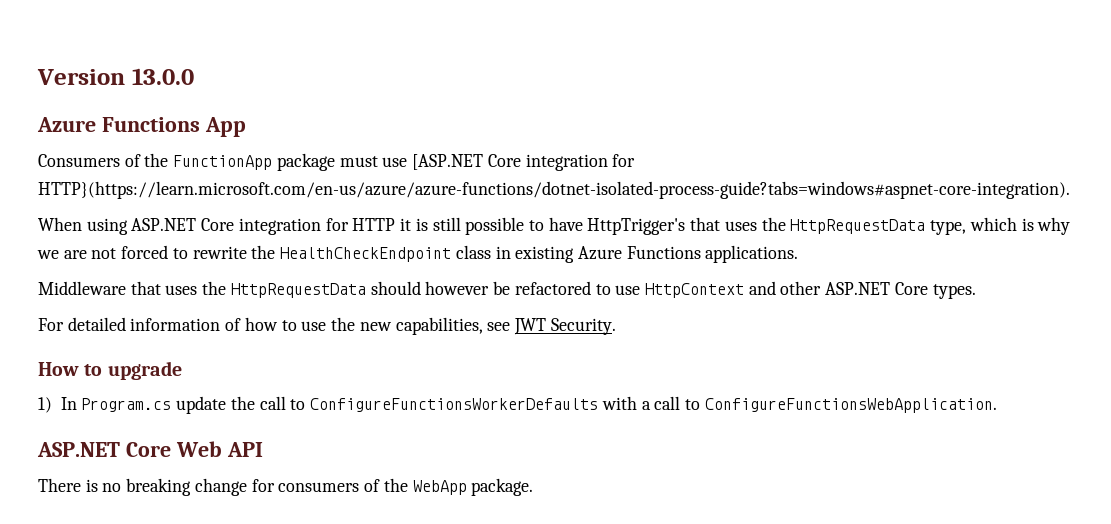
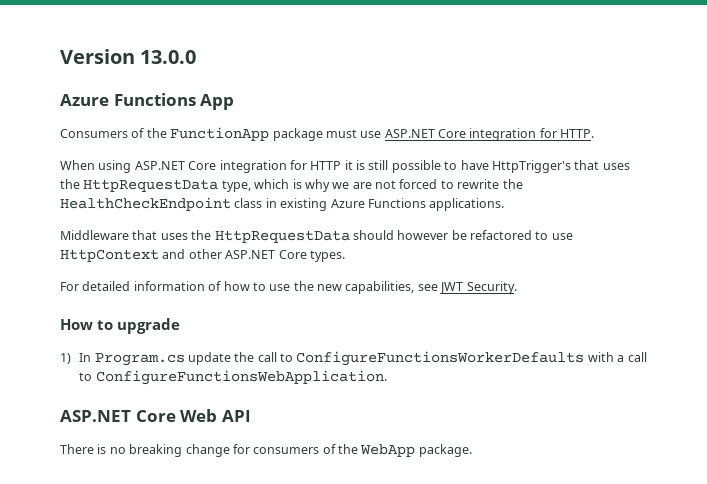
- Consumers of the FunctionApp package must use [ASP.NET Core integration for HTTP}(https://learn.microsoft.com/en-us/azure/azure-functions/dotnet-isolated-process-guide?tabs=windows#aspnet-core-integration).
+ Consumers of the FunctionApp package must use ASP.NET Core integration for HTTP.

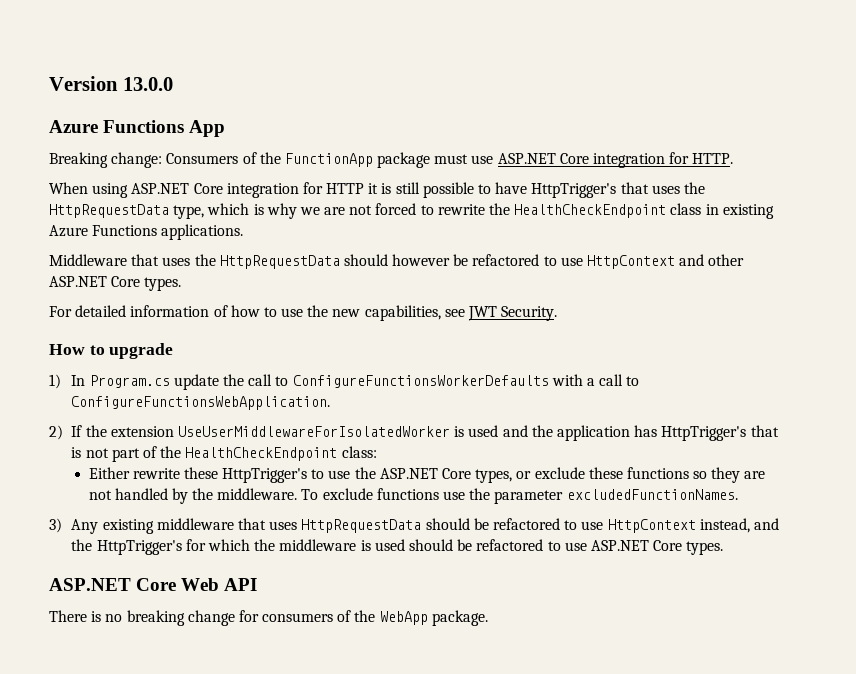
- Consumers of the FunctionApp package must use ASP.NET Core integration for HTTP.
+ Breaking change: Consumers of the FunctionApp package must use ASP.NET Core integration for HTTP.
+ 2) If the extension UseUserMiddlewareForIsolatedWorker is used and the application has HttpTrigger's that is not part of the HealthCheckEndpoint class:
+ Either rewrite these HttpTrigger's to use the ASP.NET Core types, or exclude these functions so they are not handled by the middleware. To exclude functions use the parameter excludedFunctionNames.
+ 3) Any existing middleware that uses HttpRequestData should be refactored to use HttpContext instead, and the HttpTrigger's for which the middleware is used should be refactored to use ASP.NET Core types.

